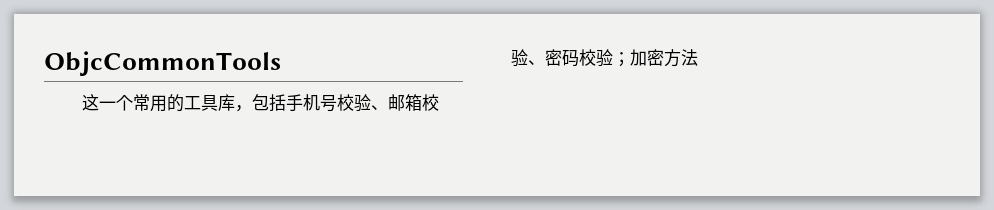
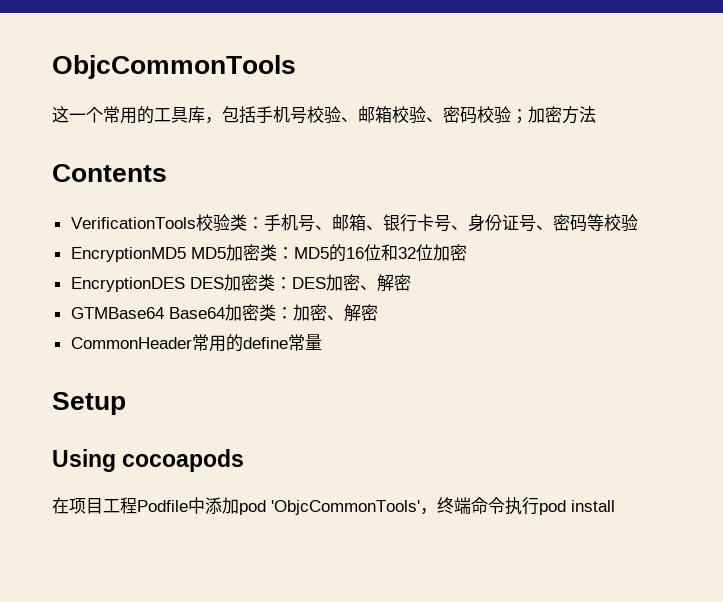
+ Contents
+ VerificationTools校验类：手机号、邮箱、银行卡号、身份证号、密码等校验
+ EncryptionMD5 MD5加密类：MD5的16位和32位加密
+ EncryptionDES DES加密类：DES加密、解密
+ GTMBase64 Base64加密类：加密、解密
+ CommonHeader常用的define常量
+ Setup
+ Using cocoapods
+ 在项目工程Podfile中添加pod 'ObjcCommonTools'，终端命令执行pod install

